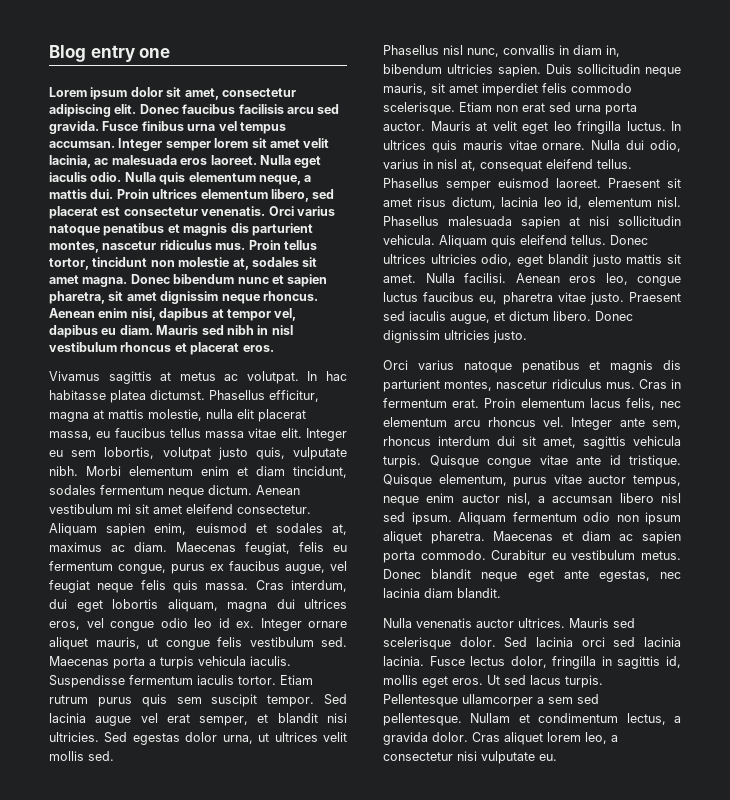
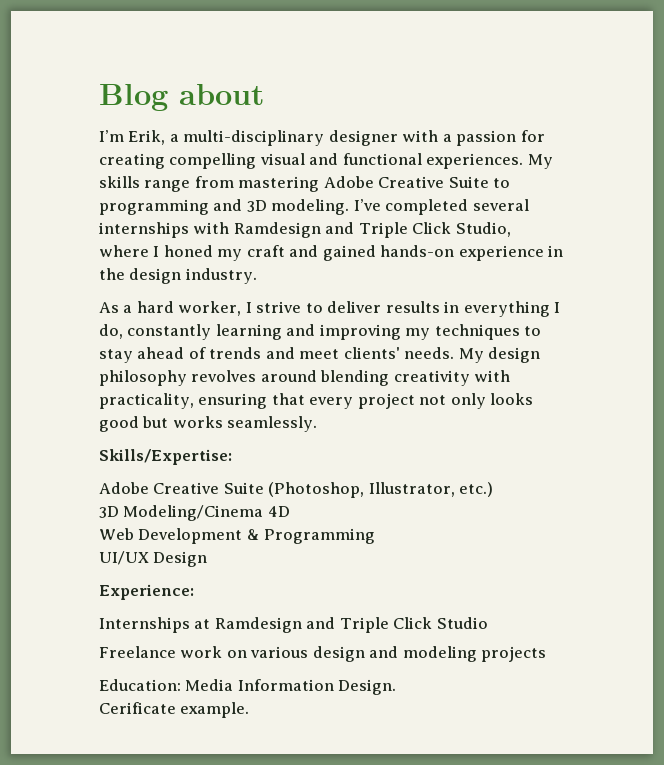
- Blog entry one
- Lorem ipsum dolor sit amet, consectetur adipiscing elit. Donec faucibus facilisis arcu sed gravida. Fusce finibus urna vel tempus accumsan. Integer semper lorem sit amet velit lacinia, ac malesuada eros laoreet. Nulla eget iaculis odio. Nulla quis elementum neque, a mattis dui. Proin ultrices elementum libero, sed placerat est consectetur venenatis. Orci varius natoque penatibus et magnis dis parturient montes, nascetur ridiculus mus. Proin tellus tortor, tincidunt non molestie at, sodales sit amet magna. Donec bibendum nunc et sapien pharetra, sit amet dignissim neque rhoncus. Aenean enim nisi, dapibus at tempor vel, dapibus eu diam. Mauris sed nibh in nisl vestibulum rhoncus et placerat eros.
- Vivamus sagittis at metus ac volutpat. In hac habitasse platea dictumst. Phasellus efficitur, magna at mattis molestie, nulla elit placerat massa, eu faucibus tellus massa vitae elit. Integer eu sem lobortis, volutpat justo quis, vulputate nibh. Morbi elementum enim et diam tincidunt, sodales fermentum neque dictum. Aenean vestibulum mi sit amet eleifend consectetur. Aliquam sapien enim, euismod et sodales at, maximus ac diam. Maecenas feugiat, felis eu fermentum congue, purus ex faucibus augue, vel feugiat neque felis quis massa. Cras interdum, dui eget lobortis aliquam, magna dui ultrices eros, vel congue odio leo id ex. Integer ornare aliquet mauris, ut congue felis vestibulum sed. Maecenas porta a turpis vehicula iaculis. Suspendisse fermentum iaculis tortor. Etiam rutrum purus quis sem suscipit tempor. Sed lacinia augue vel erat semper, et blandit nisi ultricies. Sed egestas dolor urna, ut ultrices velit mollis sed.
- Phasellus nisl nunc, convallis in diam in, bibendum ultricies sapien. Duis sollicitudin neque mauris, sit amet imperdiet felis commodo scelerisque. Etiam non erat sed urna porta auctor. Mauris at velit eget leo fringilla luctus. In ultrices quis mauris vitae ornare. Nulla dui odio, varius in nisl at, consequat eleifend tellus. Phasellus semper euismod laoreet. Praesent sit amet risus dictum, lacinia leo id, elementum nisl. Phasellus malesuada sapien at nisi sollicitudin vehicula. Aliquam quis eleifend tellus. Donec ultrices ultricies odio, eget blandit justo mattis sit amet. Nulla facilisi. Aenean eros leo, congue luctus faucibus eu, pharetra vitae justo. Praesent sed iaculis augue, et dictum libero. Donec dignissim ultricies justo.
- Orci varius natoque penatibus et magnis dis parturient montes, nascetur ridiculus mus. Cras in fermentum erat. Proin elementum lacus felis, nec elementum arcu rhoncus vel. Integer ante sem, rhoncus interdum dui sit amet, sagittis vehicula turpis. Quisque congue vitae ante id tristique. Quisque elementum, purus vitae auctor tempus, neque enim auctor nisl, a accumsan libero nisl sed ipsum. Aliquam fermentum odio non ipsum aliquet pharetra. Maecenas et diam ac sapien porta commodo. Curabitur eu vestibulum metus. Donec blandit neque eget ante egestas, nec lacinia diam blandit.
- Nulla venenatis auctor ultrices. Mauris sed scelerisque dolor. Sed lacinia orci sed lacinia lacinia. Fusce lectus dolor, fringilla in sagittis id, mollis eget eros. Ut sed lacus turpis. Pellentesque ullamcorper a sem sed pellentesque. Nullam et condimentum lectus, a gravida dolor. Cras aliquet lorem leo, a consectetur nisi vulputate eu.
+ Blog about
+ I’m Erik, a multi-disciplinary designer with a passion for creating compelling visual and functional experiences. My skills range from mastering Adobe Creative Suite to programming and 3D modeling. I’ve completed several internships with Ramdesign and Triple Click Studio, where I honed my craft and gained hands-on experience in the design industry.
+ As a hard worker, I strive to deliver results in everything I do, constantly learning and improving my techniques to stay ahead of trends and meet clients' needs. My design philosophy revolves around blending creativity with practicality, ensuring that every project not only looks good but works seamlessly.
+ Skills/Expertise:
+ Adobe Creative Suite (Photoshop, Illustrator, etc.)
+ 3D Modeling/Cinema 4D
+ Web Development & Programming
+ UI/UX Design
+ Experience:
+ Internships at Ramdesign and Triple Click Studio
+ Freelance work on various design and modeling projects
+ Education: Media Information Design.
+ Cerificate example.

